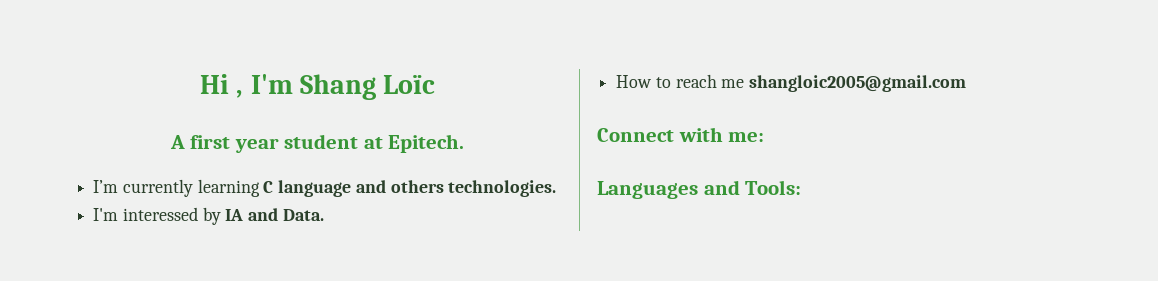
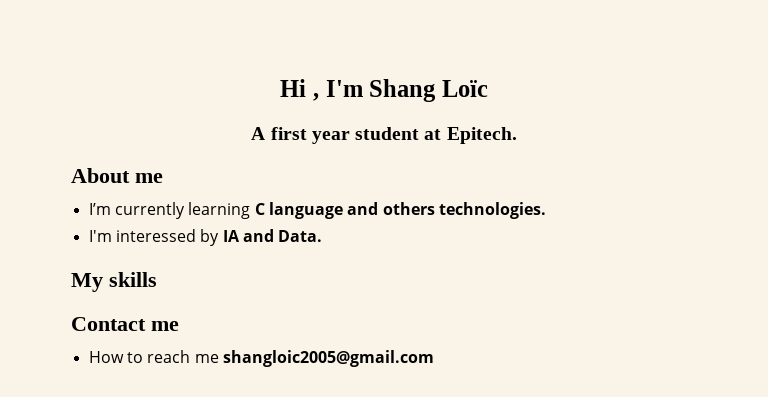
+ About me
+ My skills
+ Contact me
- Connect with me:
- Languages and Tools:

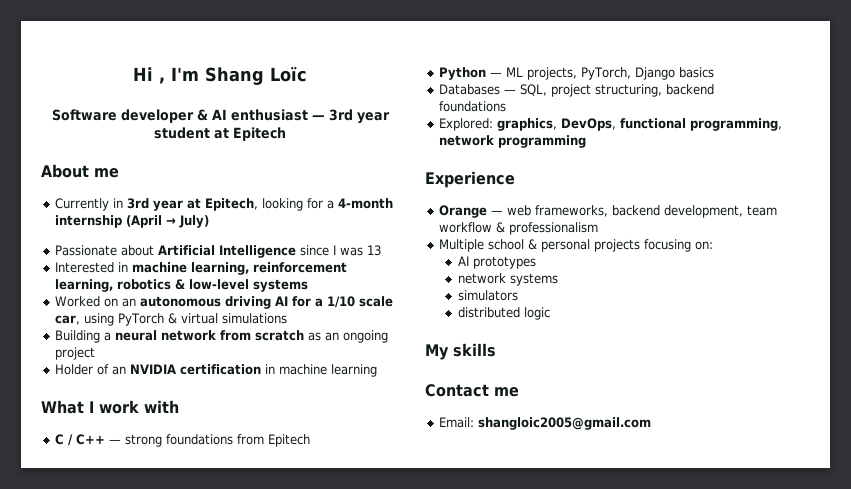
- A first year student at Epitech.
+ Software developer & AI enthusiast — 3rd year student at Epitech
- I’m currently learning C language and others technologies.
- I'm interessed by IA and Data.
+ Currently in 3rd year at Epitech, looking for a 4-month internship (April → July)
+ Passionate about Artificial Intelligence since I was 13
+ Interested in machine learning, reinforcement learning, robotics & low-level systems
+ Worked on an autonomous driving AI for a 1/10 scale car, using PyTorch & virtual simulations
+ Building a neural network from scratch as an ongoing project
+ Holder of an NVIDIA certification in machine learning
+ What I work with
+ C / C++ — strong foundations from Epitech
+ Python — ML projects, PyTorch, Django basics
+ Databases — SQL, project structuring, backend foundations
+ Explored: graphics, DevOps, functional programming, network programming
+ Experience
+ Orange — web frameworks, backend development, team workflow & professionalism
+ Multiple school & personal projects focusing on:
+ AI prototypes
+ network systems
+ simulators
+ distributed logic
- How to reach me shangloic2005@gmail.com
+ Email: shangloic2005@gmail.com

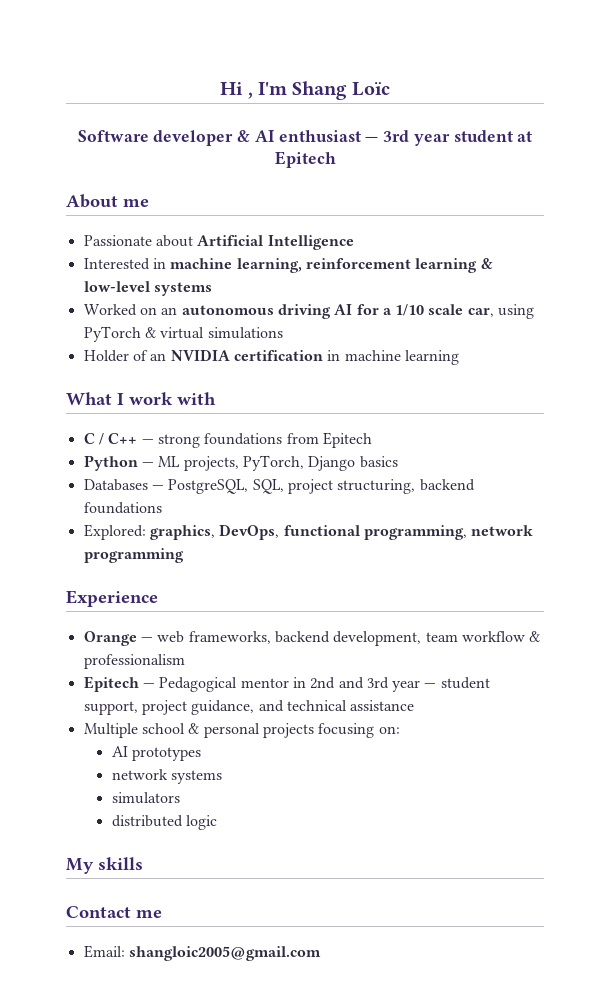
- Currently in 3rd year at Epitech, looking for a 4-month internship (April → July)
- Passionate about Artificial Intelligence since I was 13
+ Passionate about Artificial Intelligence
- Interested in machine learning, reinforcement learning, robotics & low-level systems
+ Interested in machine learning, reinforcement learning & low-level systems
- Building a neural network from scratch as an ongoing project
- Databases — SQL, project structuring, backend foundations
+ Databases — PostgreSQL, SQL, project structuring, backend foundations
+ Epitech — Pedagogical mentor in 2nd and 3rd year — student support, project guidance, and technical assistance

